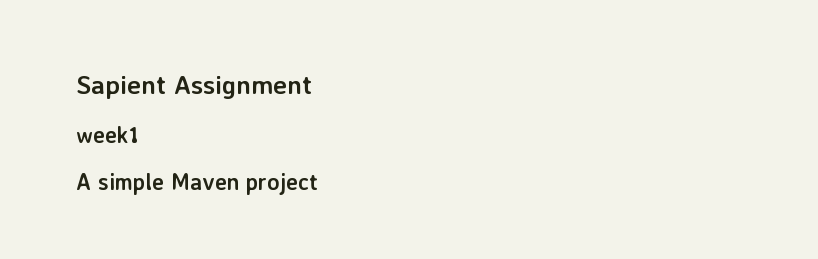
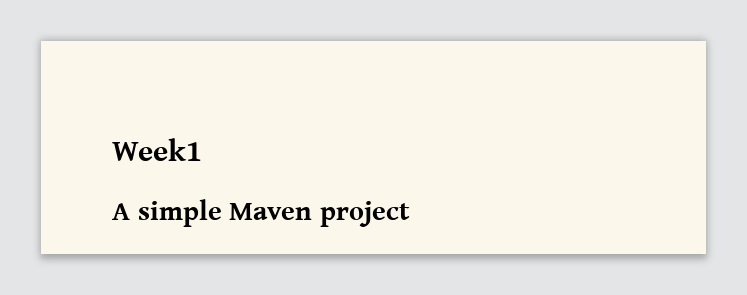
- Sapient Assignment
- week1
+ Week1

